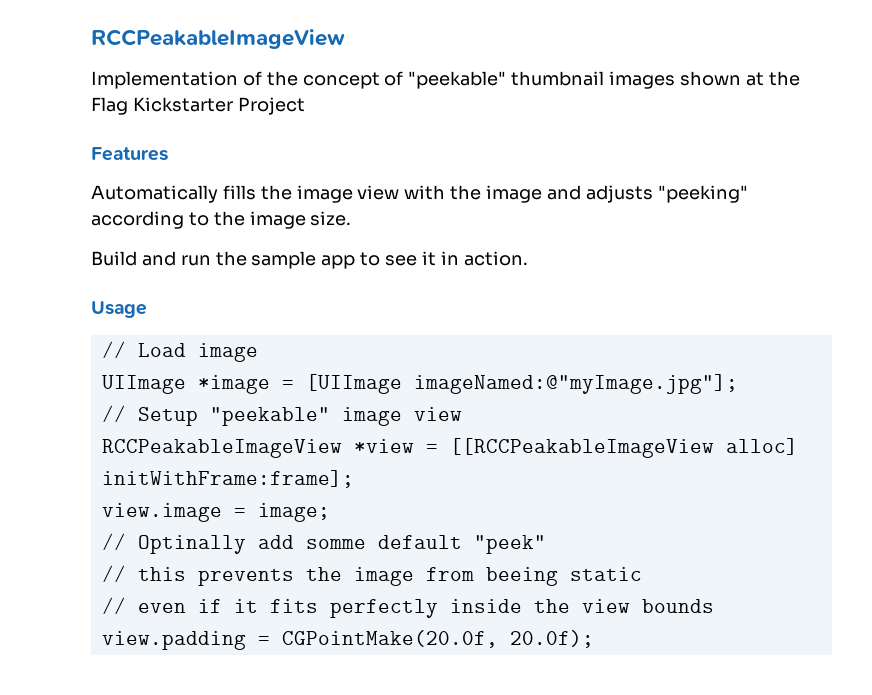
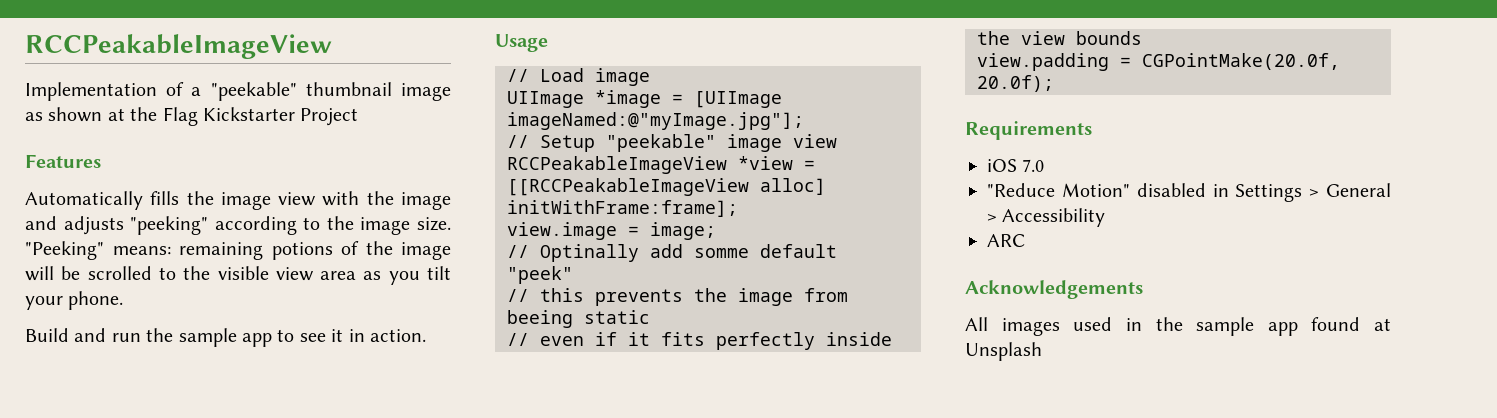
- Implementation of the concept of "peekable" thumbnail images shown at the Flag Kickstarter Project
+ Implementation of a "peekable" thumbnail image as shown at the Flag Kickstarter Project
+ "Peeking" means: remaining potions of the image will be scrolled to the visible view area as you tilt your phone.
+ Requirements
+ iOS 7.0
+ "Reduce Motion" disabled in Settings > General > Accessibility
+ ARC
+ Acknowledgements
+ All images used in the sample app found at Unsplash

